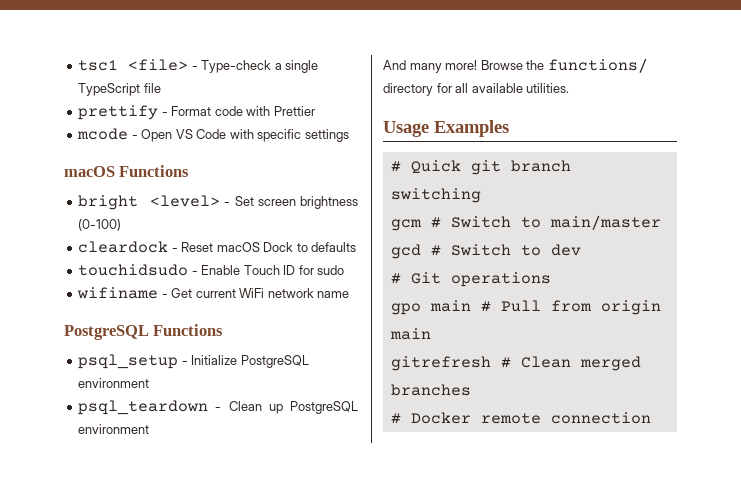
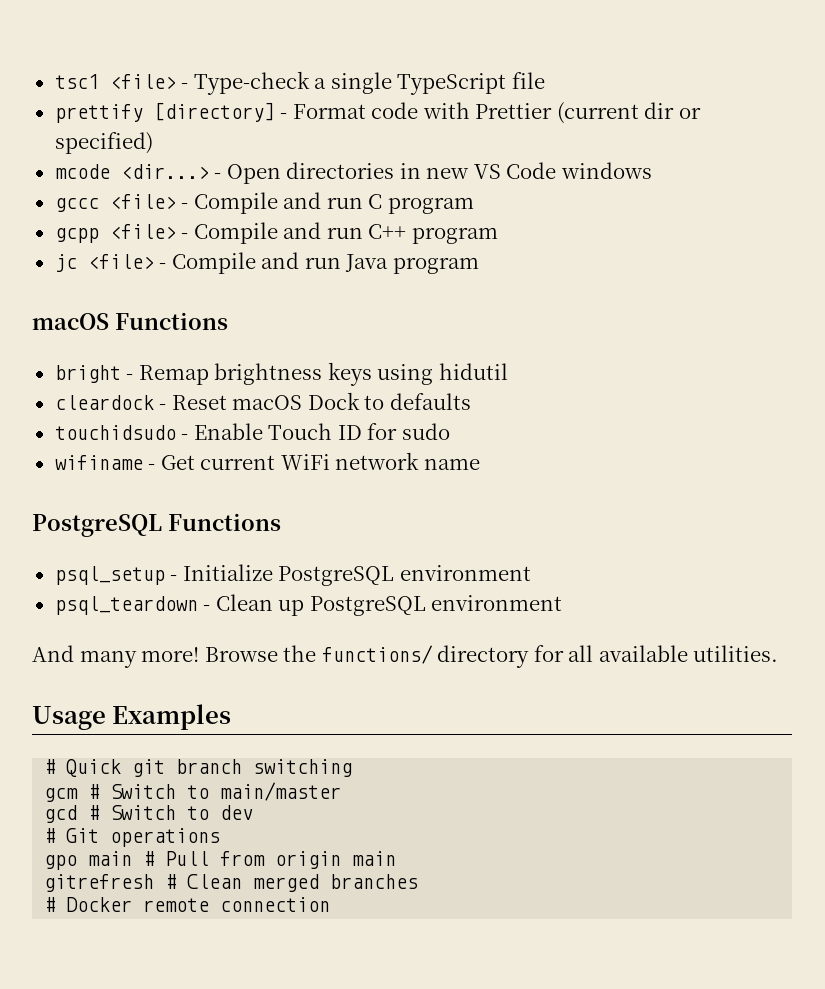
- prettify - Format code with Prettier
+ prettify [directory] - Format code with Prettier (current dir or specified)
- mcode - Open VS Code with specific settings
+ mcode <dir...> - Open directories in new VS Code windows
+ gccc <file> - Compile and run C program
+ gcpp <file> - Compile and run C++ program
+ jc <file> - Compile and run Java program
  macOS Functions
- bright <level> - Set screen brightness (0-100)
+ bright - Remap brightness keys using hidutil

